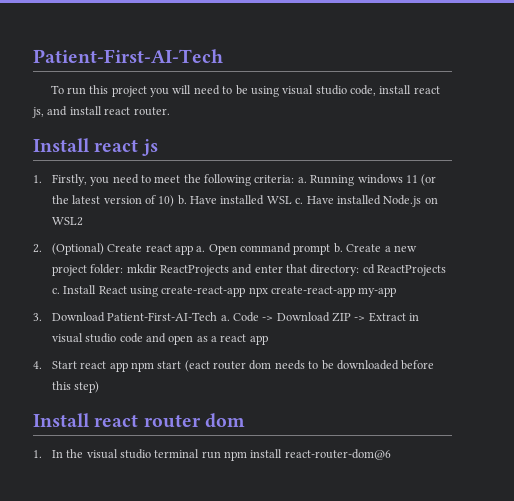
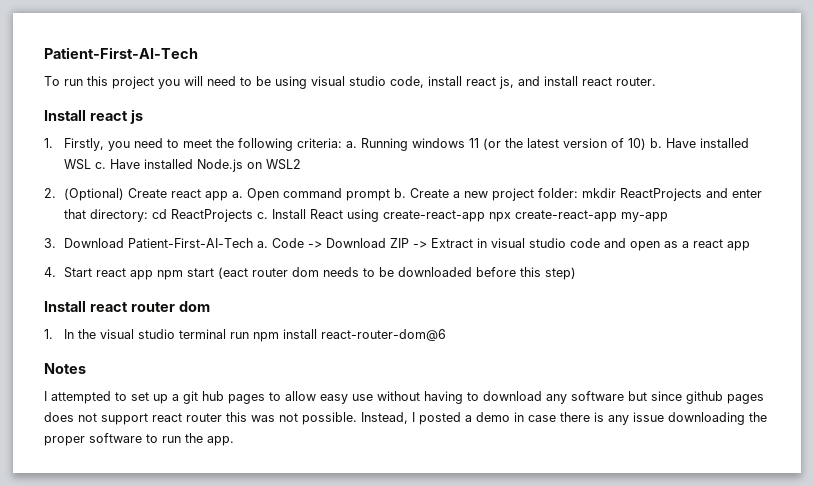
+ Notes
+ I attempted to set up a git hub pages to allow easy use without having to download any software but since github pages does not support react router this was not possible. Instead, I posted a demo in case there is any issue downloading the proper software to run the app.

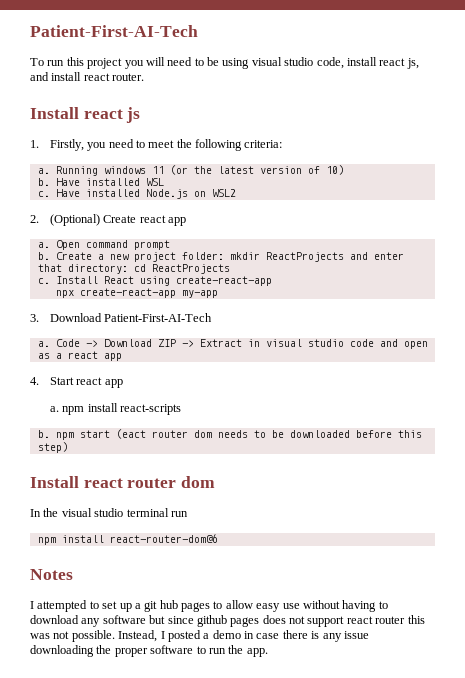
- 1. Firstly, you need to meet the following criteria: a.
+ 1. Firstly, you need to meet the following criteria:
+ a.
- Running windows 11 (or the latest version of 10) b.
+ Running windows 11 (or the latest version of 10)
+ b.
- Have installed WSL c.
+ Have installed WSL
+ c.
- 2. (Optional) Create react app a.
+ 2. (Optional) Create react app
+ a.
- Open command prompt b.
+ Open command prompt
+ b.
- Create a new project folder: mkdir ReactProjects and enter that directory: cd ReactProjects c.
+ Create a new project folder: mkdir ReactProjects and enter that directory: cd ReactProjects
+ c.
- Install React using create-react-app npx create-react-app my-app
+ Install React using create-react-app
+ npx create-react-app my-app
- 3. Download Patient-First-AI-Tech a.
+ 3. Download Patient-First-AI-Tech
+ a.
- 4. Start react app npm start (eact router dom needs to be downloaded before this step)
+ 4. Start react app
+ a. npm install react-scripts
+ b. npm start (eact router dom needs to be downloaded before this step)
- 1. In the visual studio terminal run npm install react-router-dom@6
+ In the visual studio terminal run
+ npm install react-router-dom@6

